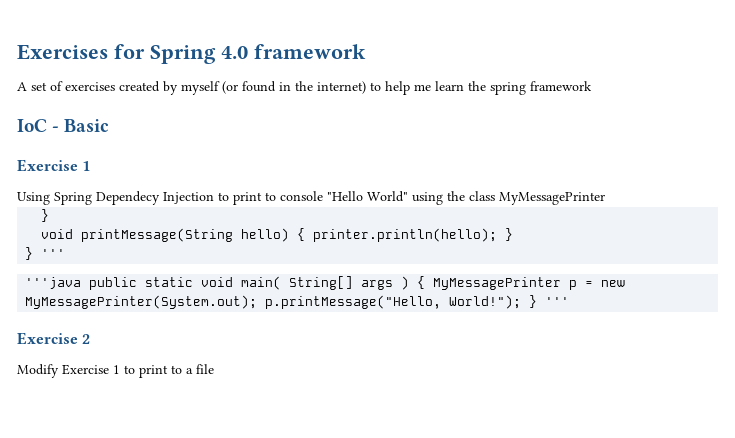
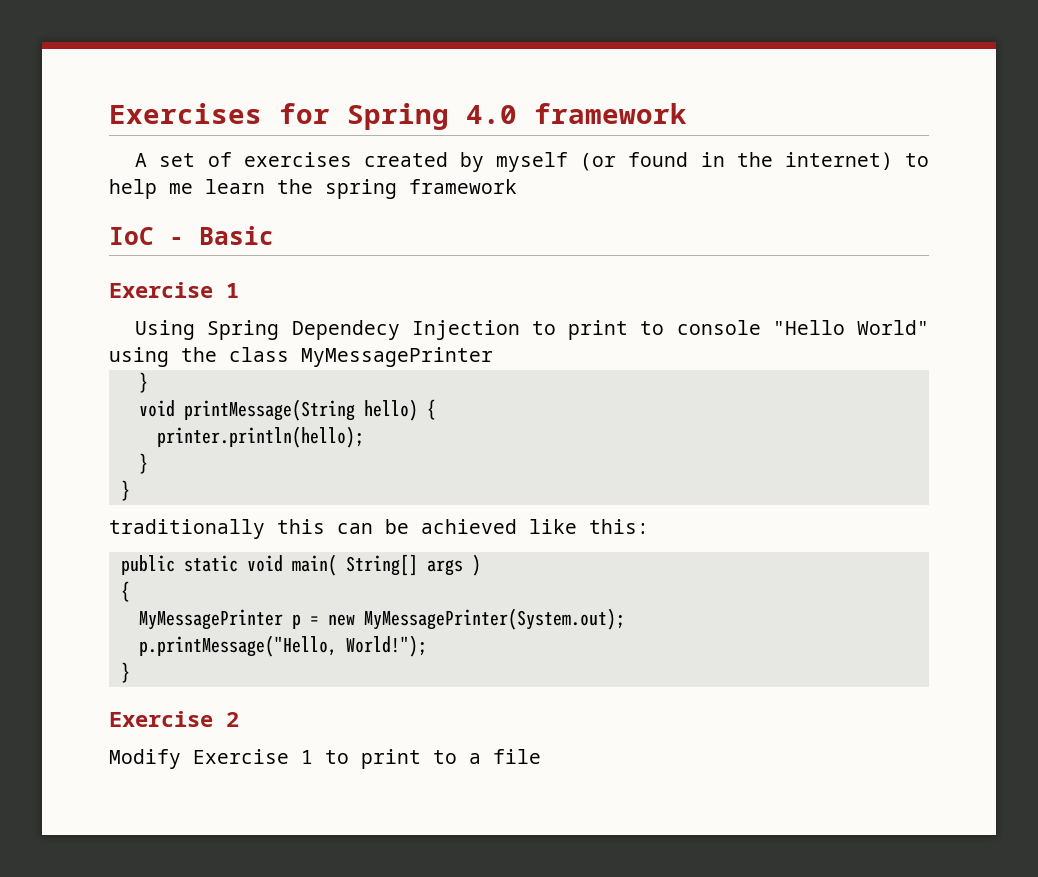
- void printMessage(String hello) { printer.println(hello); }
- } '''
- '''java public static void main( String[] args ) { MyMessagePrinter p = new MyMessagePrinter(System.out); p.printMessage("Hello, World!"); } '''
+ void printMessage(String hello) {
+ printer.println(hello);
+ }
+ }
+ traditionally this can be achieved like this:
+ public static void main( String[] args )
+ {
+ MyMessagePrinter p = new MyMessagePrinter(System.out);
+ p.printMessage("Hello, World!");
+ }

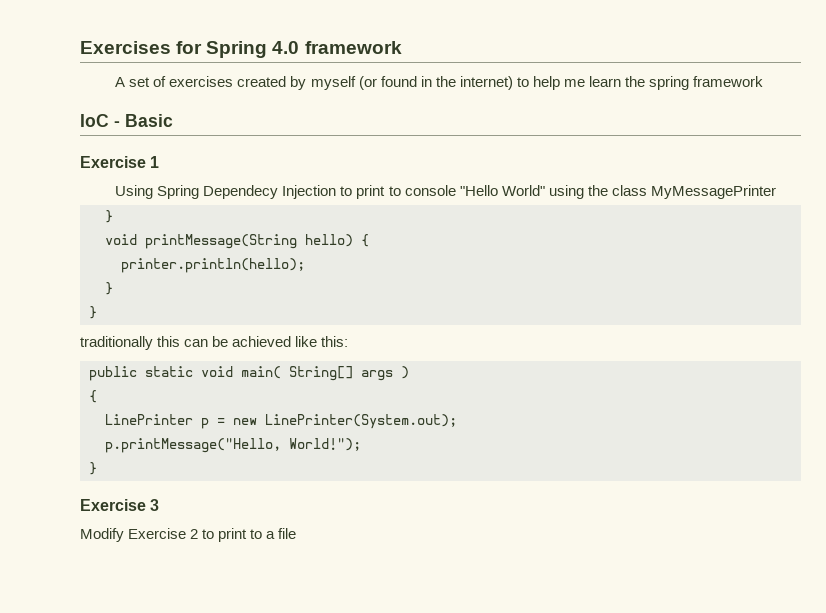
- MyMessagePrinter p = new MyMessagePrinter(System.out);
+ LinePrinter p = new LinePrinter(System.out);
- Exercise 2
+ Exercise 3
- Modify Exercise 1 to print to a file
+ Modify Exercise 2 to print to a file

